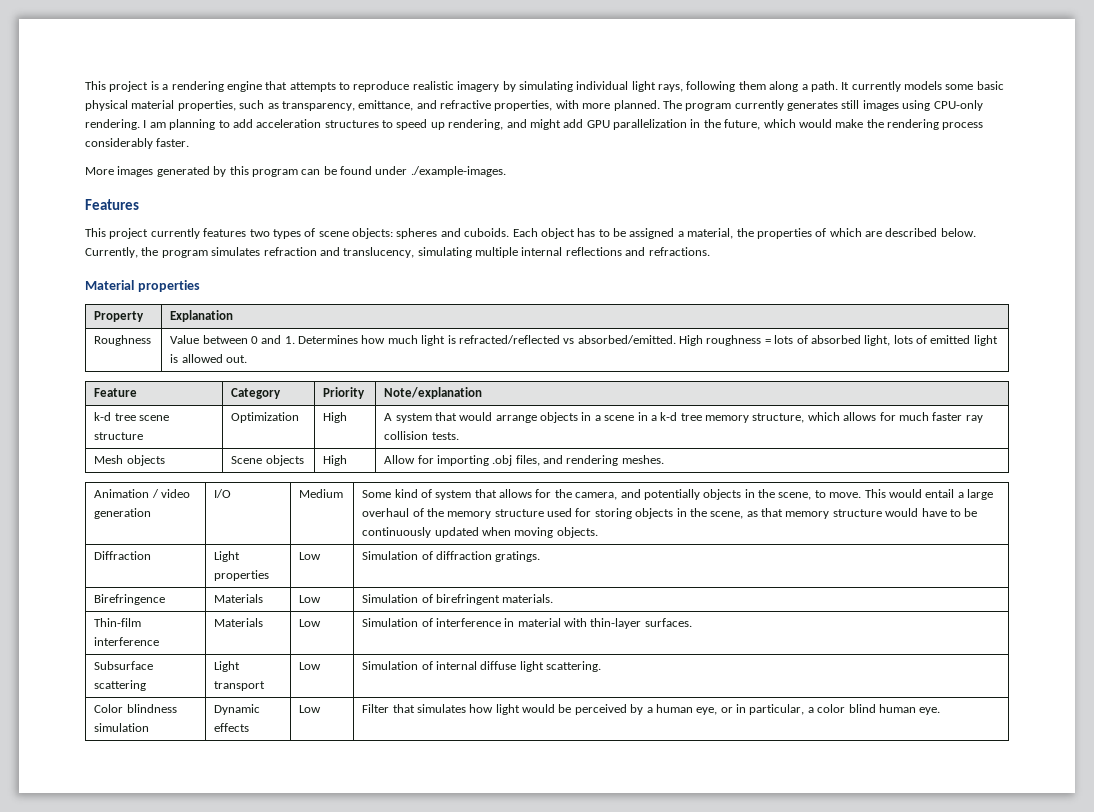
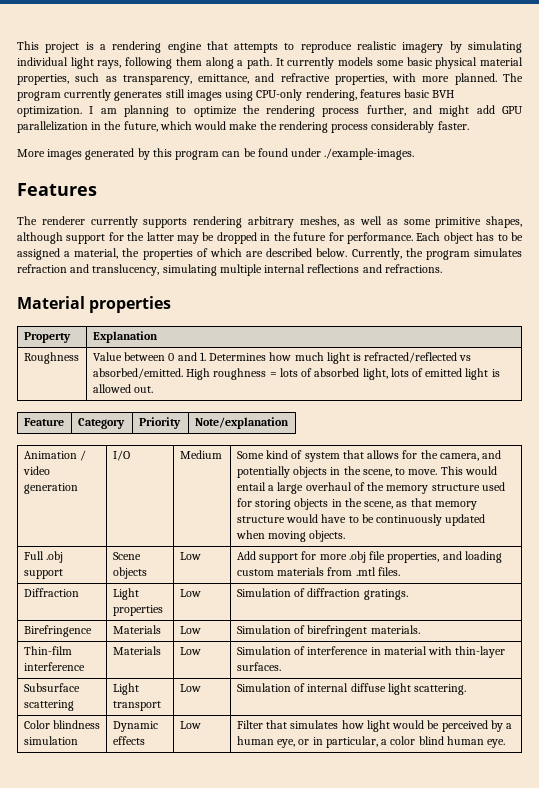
- The program currently generates still images using CPU-only rendering. I am planning to add acceleration structures to speed up rendering, and might add GPU parallelization in the future, which would make the rendering process considerably faster.
+ The program currently generates still images using CPU-only rendering, features basic BVH optimization. I am planning to optimize the rendering process further, and might add GPU parallelization in the future, which would make the rendering process considerably faster.
- This project currently features two types of scene objects: spheres and cuboids.
+ The renderer currently supports rendering arbitrary meshes, as well as some primitive shapes, although support for the latter may be dropped in the future for performance.
- k-d tree scene structure | Optimization | High | A system that would arrange objects in a scene in a k-d tree memory structure, which allows for much faster ray collision tests.
- Mesh objects | Scene objects | High | Allow for importing .obj files, and rendering meshes.
+ Full .obj support | Scene objects | Low | Add support for more .obj file properties, and loading custom materials from .mtl files.

